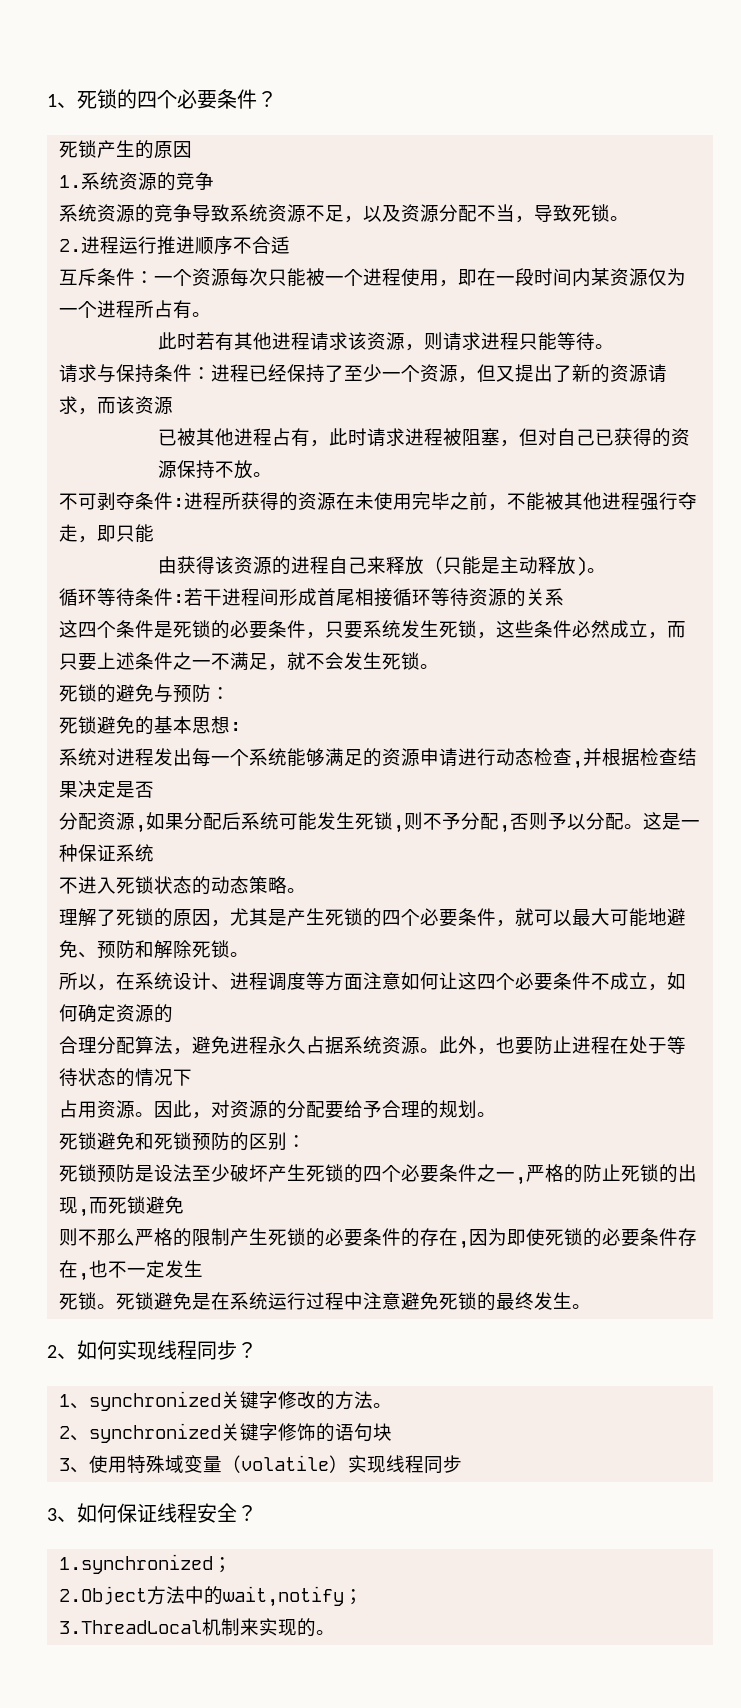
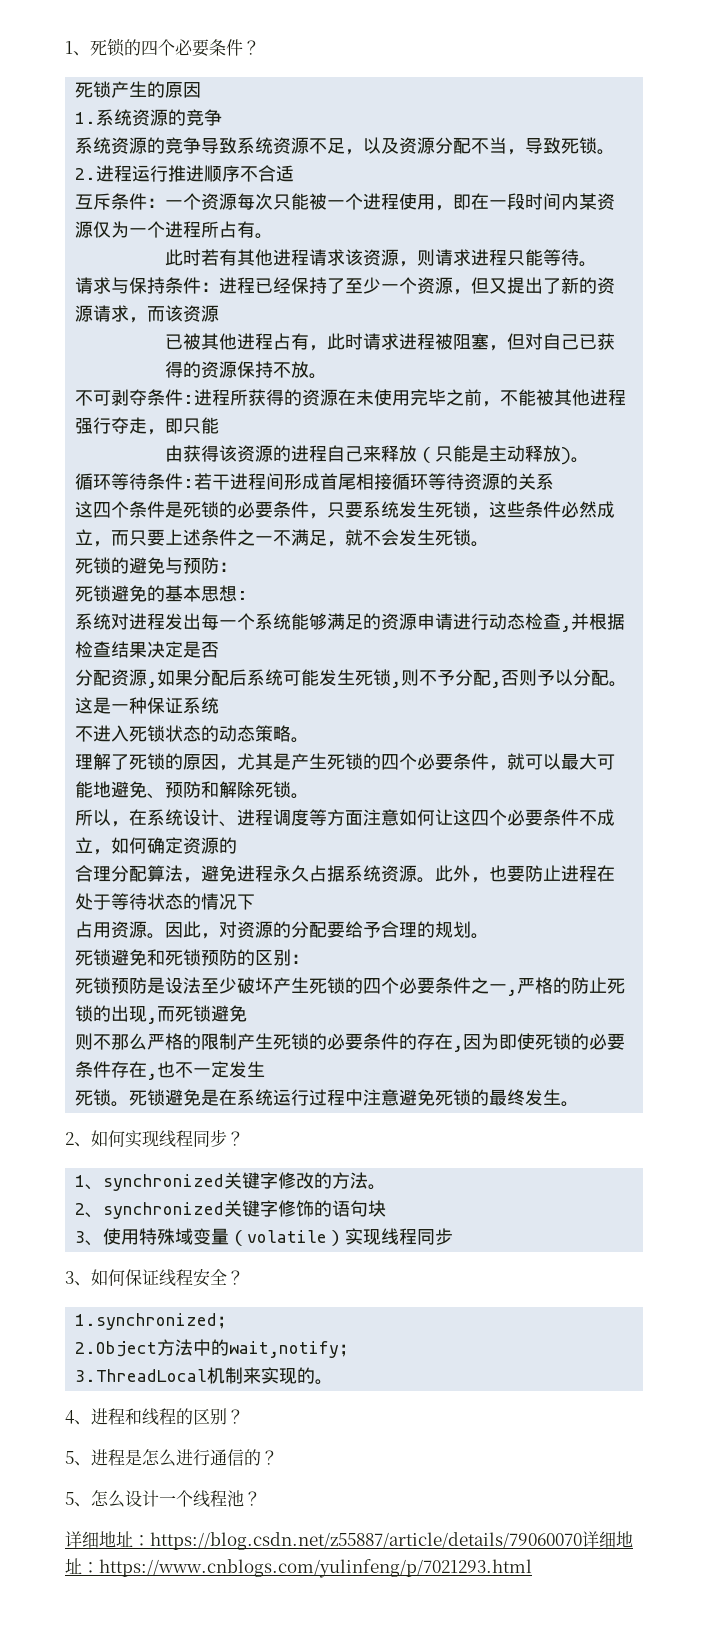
+ 4、进程和线程的区别？
+ 5、进程是怎么进行通信的？
+ 5、怎么设计一个线程池？
+ 详细地址：https://blog.csdn.net/z55887/article/details/79060070详细地址：https://www.cnblogs.com/yulinfeng/p/7021293.html

